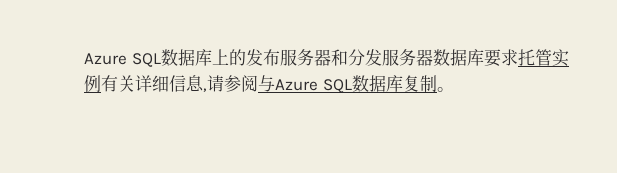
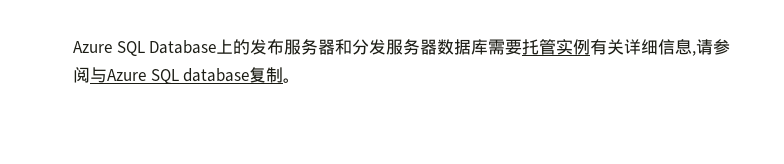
- Azure SQL数据库上的发布服务器和分发服务器数据库要求托管实例有关详细信息,请参阅与Azure SQL数据库复制。
+ Azure SQL Database上的发布服务器和分发服务器数据库需要托管实例有关详细信息,请参阅与Azure SQL database复制。

